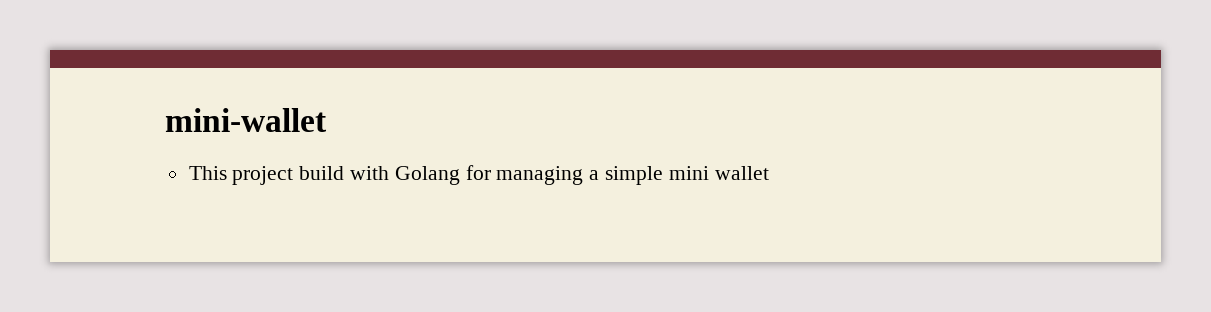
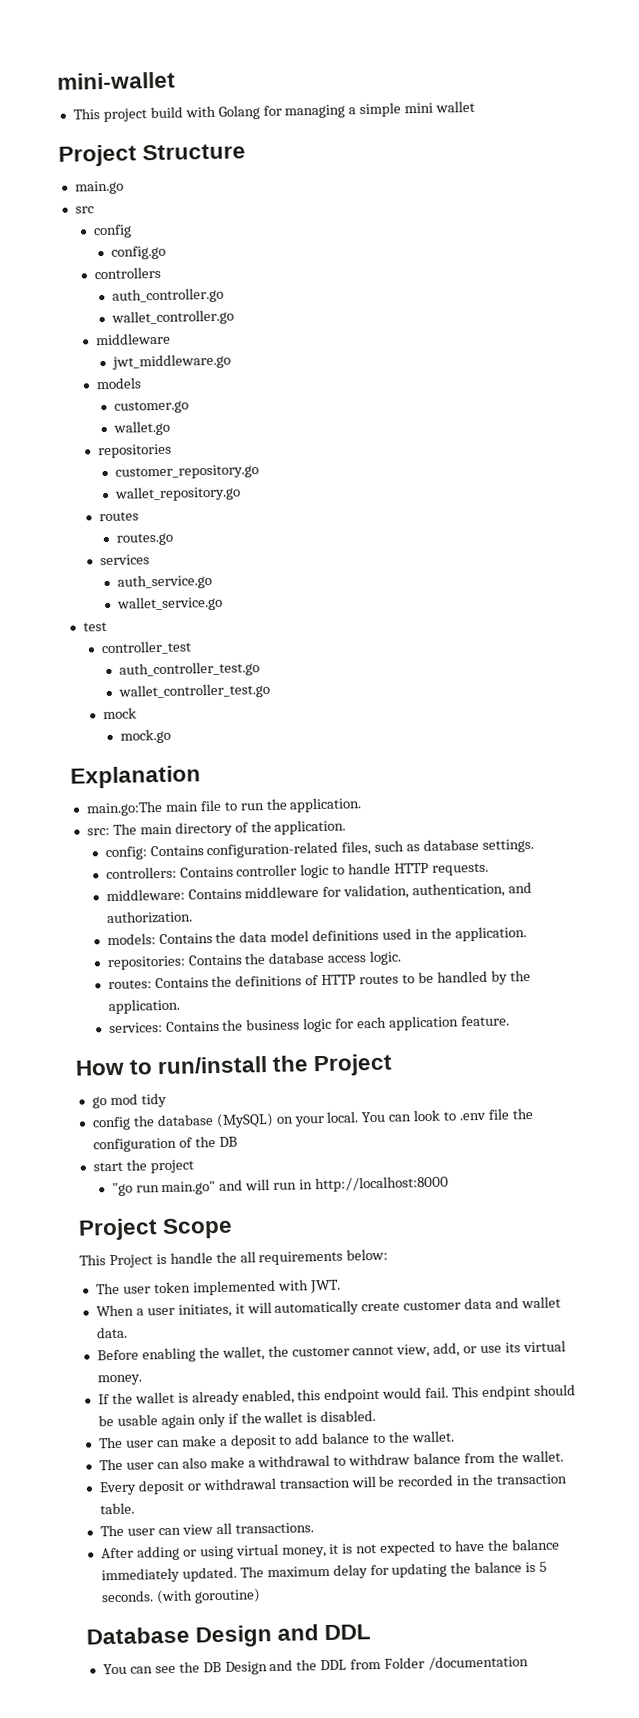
+ Project Structure
+ main.go
+ src
+ config
+ config.go
+ controllers
+ auth_controller.go
+ wallet_controller.go
+ middleware
+ jwt_middleware.go
+ models
+ customer.go
+ wallet.go
+ repositories
+ customer_repository.go
+ wallet_repository.go
+ routes
+ routes.go
+ services
+ auth_service.go
+ wallet_service.go
+ test
+ controller_test
+ auth_controller_test.go
+ wallet_controller_test.go
+ mock
+ mock.go
+ Explanation
+ main.go:The main file to run the application.
+ src: The main directory of the application.
+ config: Contains configuration-related files, such as database settings.
+ controllers: Contains controller logic to handle HTTP requests.
+ middleware: Contains middleware for validation, authentication, and authorization.
+ models: Contains the data model definitions used in the application.
+ repositories: Contains the database access logic.
+ routes: Contains the definitions of HTTP routes to be handled by the application.
+ services: Contains the business logic for each application feature.
+ How to run/install the Project
+ go mod tidy
+ config the database (MySQL) on your local. You can look to .env file the configuration of the DB
+ start the project
+ "go run main.go" and will run in http://localhost:8000
+ Project Scope
+ This Project is handle the all requirements below:
+ The user token implemented with JWT.
+ When a user initiates, it will automatically create customer data and wallet data.
+ Before enabling the wallet, the customer cannot view, add, or use its virtual money.
+ If the wallet is already enabled, this endpoint would fail. This endpint should be usable again only if the wallet is disabled.
+ The user can make a deposit to add balance to the wallet.
+ The user can also make a withdrawal to withdraw balance from the wallet.
+ Every deposit or withdrawal transaction will be recorded in the transaction table.
+ The user can view all transactions.
+ After adding or using virtual money, it is not expected to have the balance immediately updated. The maximum delay for updating the balance is 5 seconds. (with goroutine)
+ Database Design and DDL
+ You can see the DB Design and the DDL from Folder /documentation

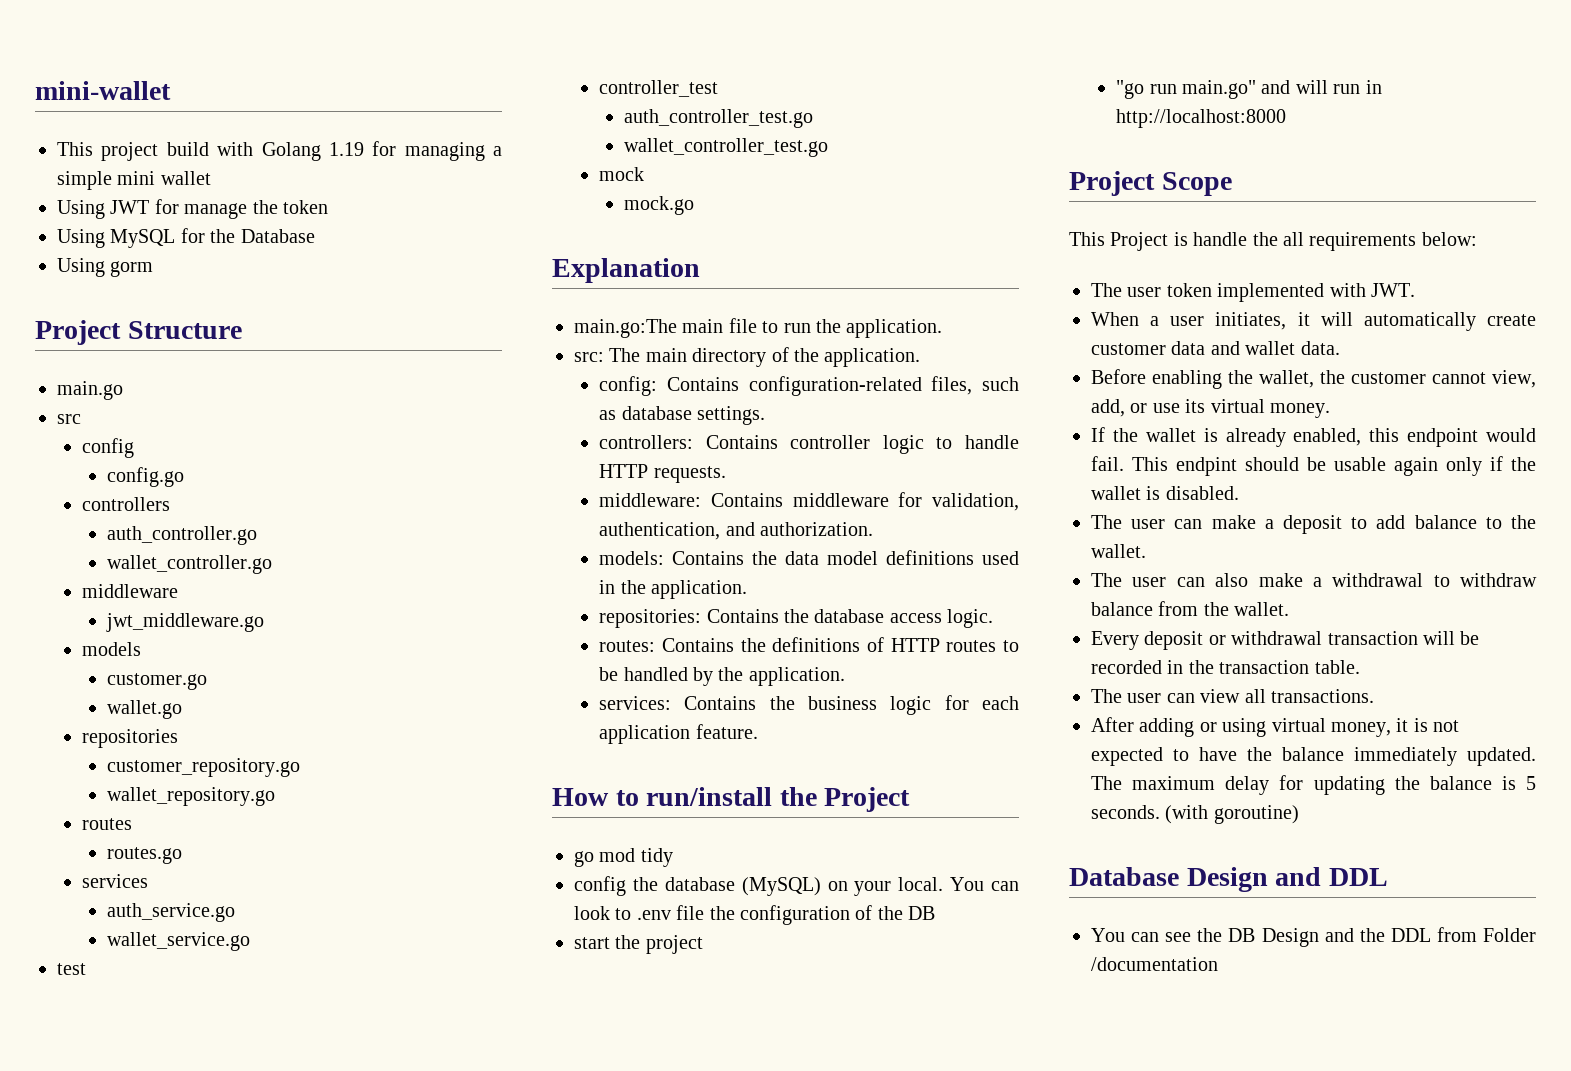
- This project build with Golang for managing a simple mini wallet
+ This project build with Golang 1.19 for managing a simple mini wallet
+ Using JWT for manage the token
+ Using MySQL for the Database
+ Using gorm

